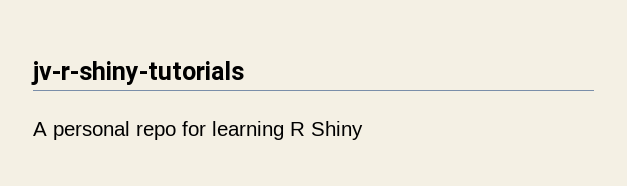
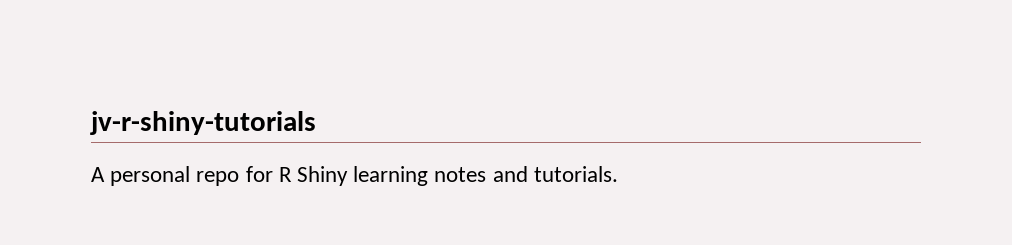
- A personal repo for learning R Shiny
+ A personal repo for R Shiny learning notes and tutorials.

